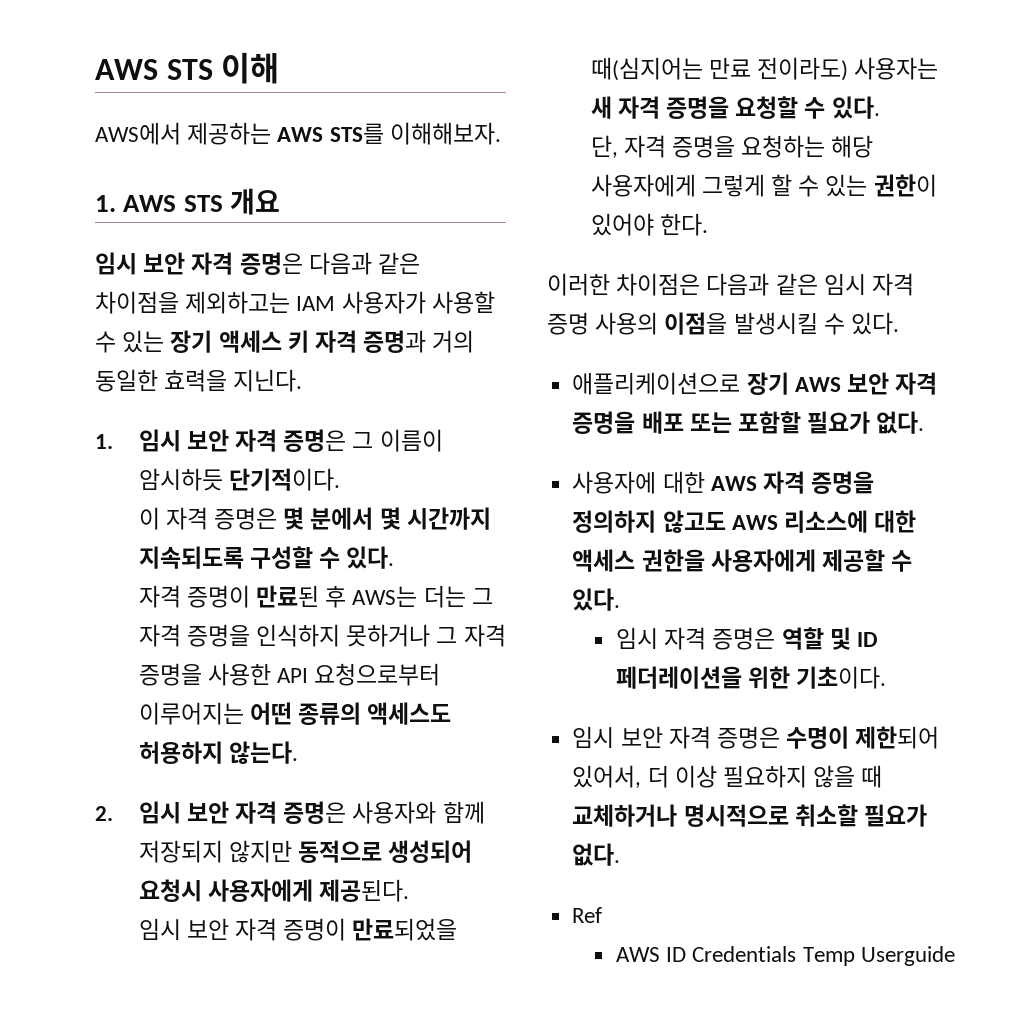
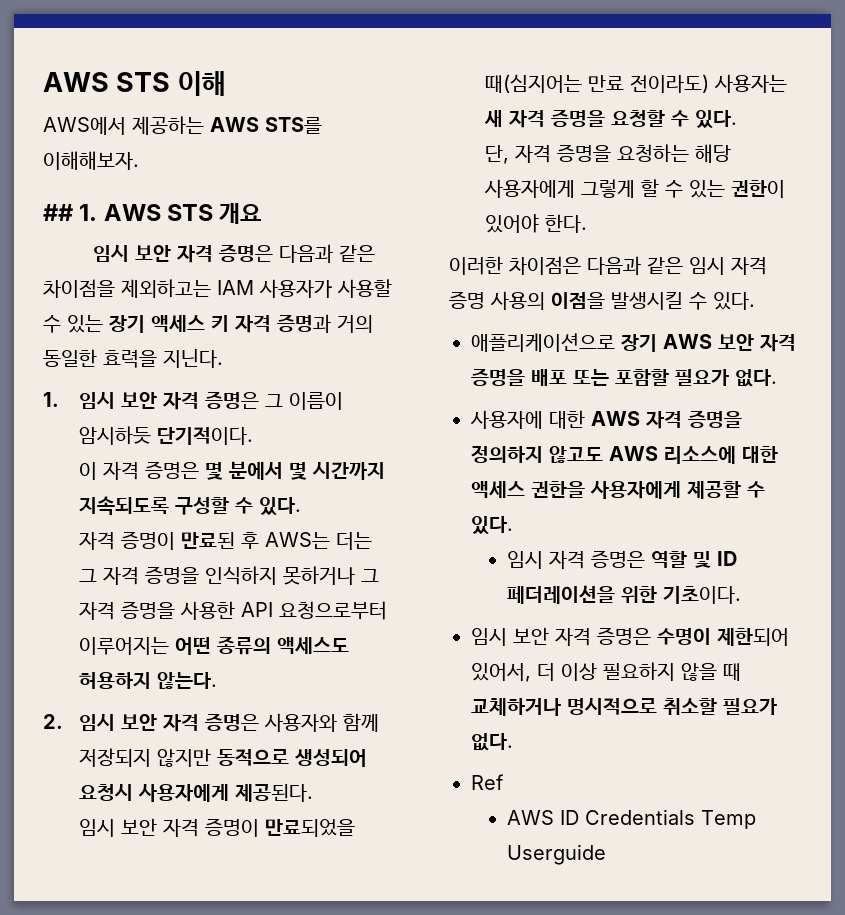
- 1. AWS STS 개요
+ ## 1. AWS STS 개요

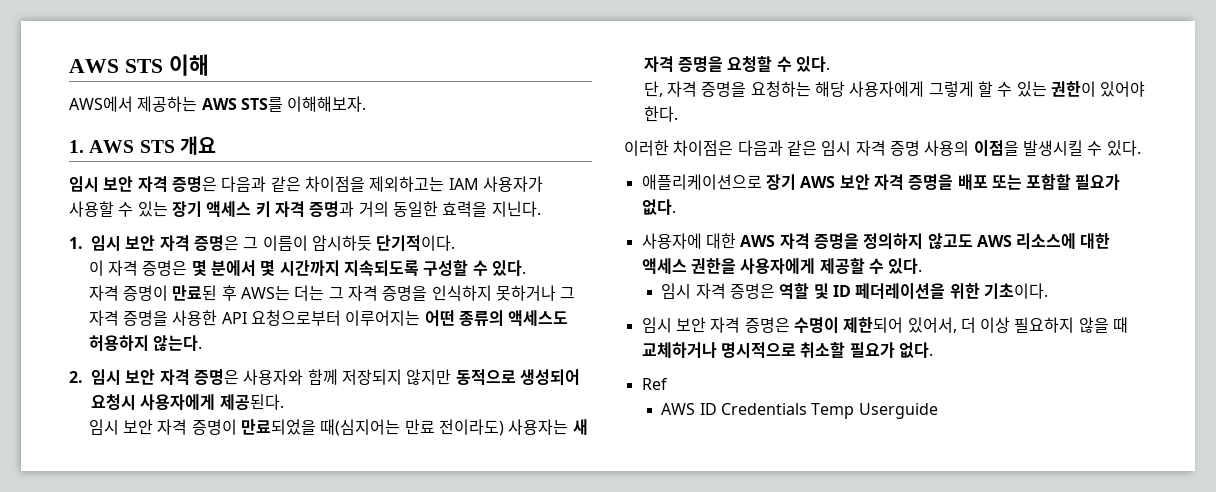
- ## 1. AWS STS 개요
+ 1. AWS STS 개요

